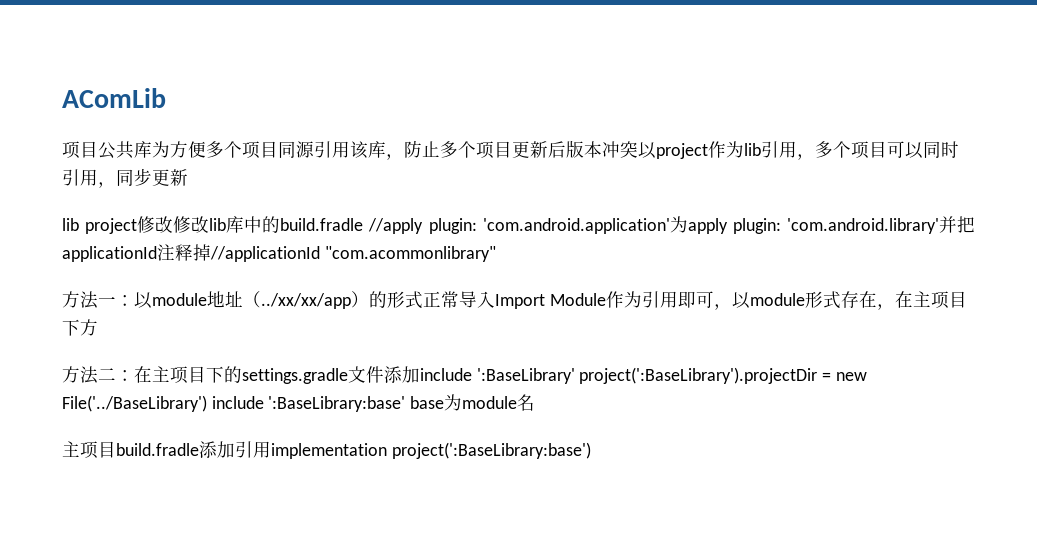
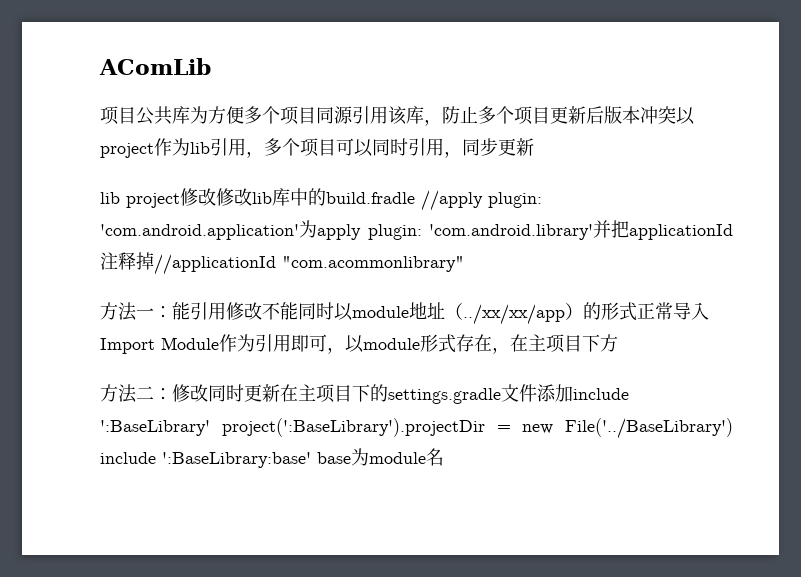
- 方法一：以module地址（../xx/xx/app）的形式正常导入Import Module作为引用即可，以module形式存在，在主项目下方
+ 方法一：能引用修改不能同时以module地址（../xx/xx/app）的形式正常导入Import Module作为引用即可，以module形式存在，在主项目下方
- 方法二：在主项目下的settings.gradle文件添加include ':BaseLibrary' project(':BaseLibrary').projectDir = new File('../BaseLibrary') include ':BaseLibrary:base' base为module名
+ 方法二：修改同时更新在主项目下的settings.gradle文件添加include ':BaseLibrary' project(':BaseLibrary').projectDir = new File('../BaseLibrary') include ':BaseLibrary:base' base为module名
- 主项目build.fradle添加引用implementation project(':BaseLibrary:base')

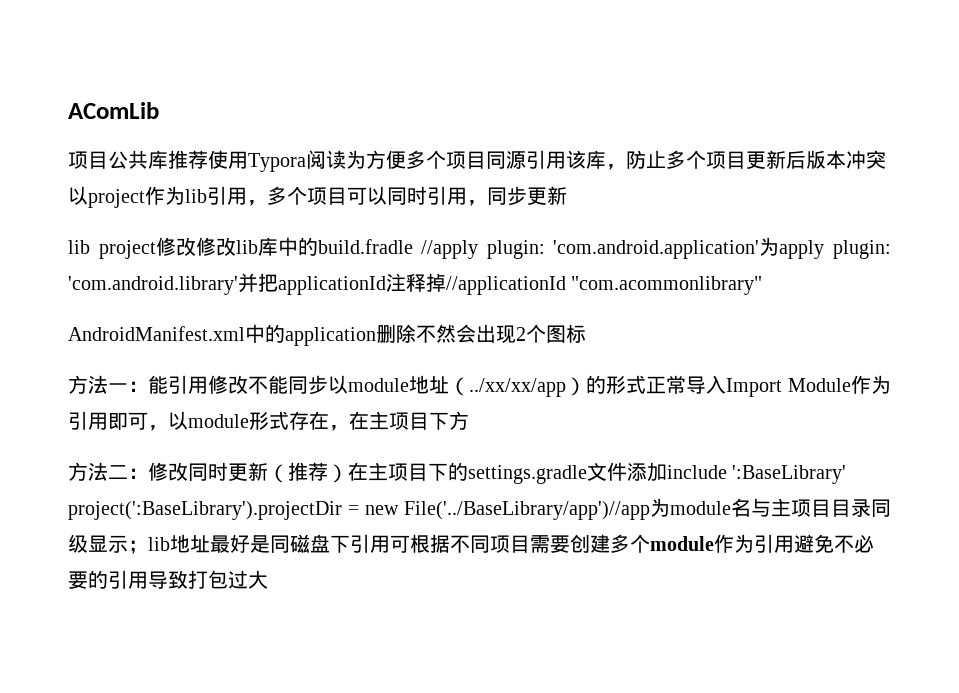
- 项目公共库为方便多个项目同源引用该库，防止多个项目更新后版本冲突以project作为lib引用，多个项目可以同时引用，同步更新
+ 项目公共库推荐使用Typora阅读为方便多个项目同源引用该库，防止多个项目更新后版本冲突以project作为lib引用，多个项目可以同时引用，同步更新
+ AndroidManifest.xml中的application删除不然会出现2个图标
- 方法一：能引用修改不能同时以module地址（../xx/xx/app）的形式正常导入Import Module作为引用即可，以module形式存在，在主项目下方
+ 方法一：能引用修改不能同步以module地址（../xx/xx/app）的形式正常导入Import Module作为引用即可，以module形式存在，在主项目下方
- 方法二：修改同时更新在主项目下的settings.gradle文件添加include ':BaseLibrary' project(':BaseLibrary').projectDir = new File('../BaseLibrary') include ':BaseLibrary:base' base为module名
+ 方法二：修改同时更新（推荐）在主项目下的settings.gradle文件添加include ':BaseLibrary' project(':BaseLibrary').projectDir = new File('../BaseLibrary/app')//app为module名与主项目目录同级显示；lib地址最好是同磁盘下引用可根据不同项目需要创建多个module作为引用避免不必要的引用导致打包过大

